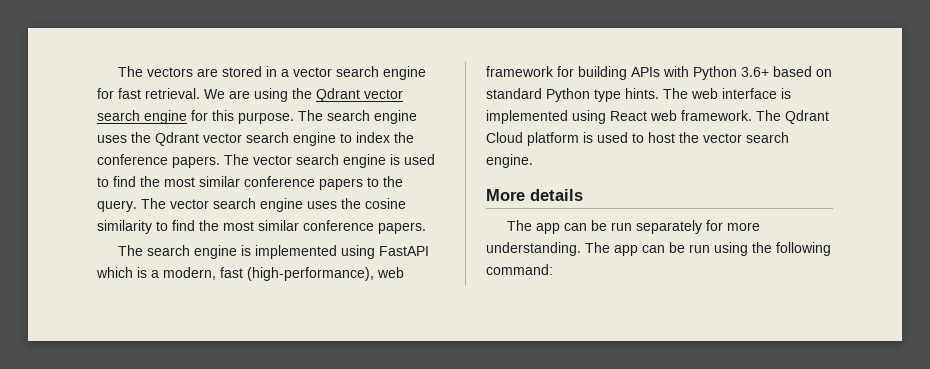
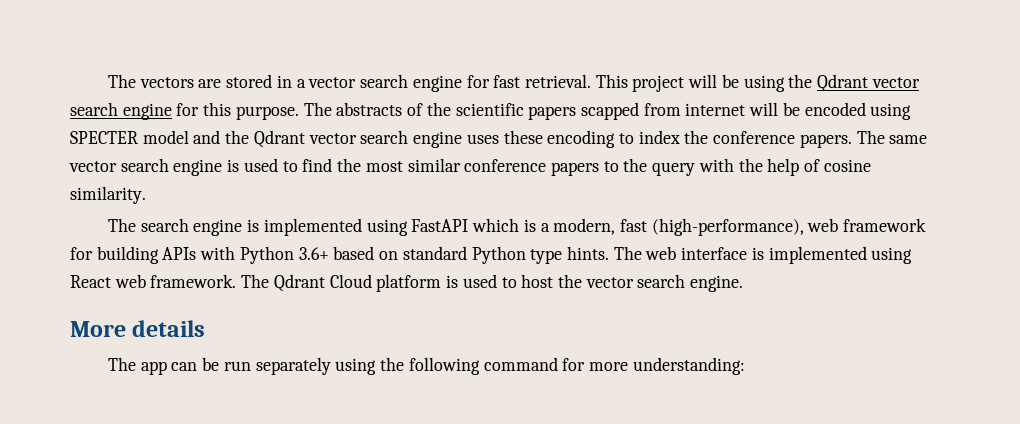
- We are using the Qdrant vector search engine for this purpose.
+ This project will be using the Qdrant vector search engine for this purpose.
- The search engine uses the Qdrant vector search engine to index the conference papers.
+ The abstracts of the scientific papers scapped from internet will be encoded using SPECTER model and the Qdrant vector search engine uses these encoding to index the conference papers.
- The vector search engine is used to find the most similar conference papers to the query. The vector search engine uses the cosine similarity to find the most similar conference papers.
+ The same vector search engine is used to find the most similar conference papers to the query with the help of cosine similarity.
- The app can be run separately for more understanding. The app can be run using the following command:
+ The app can be run separately using the following command for more understanding:

